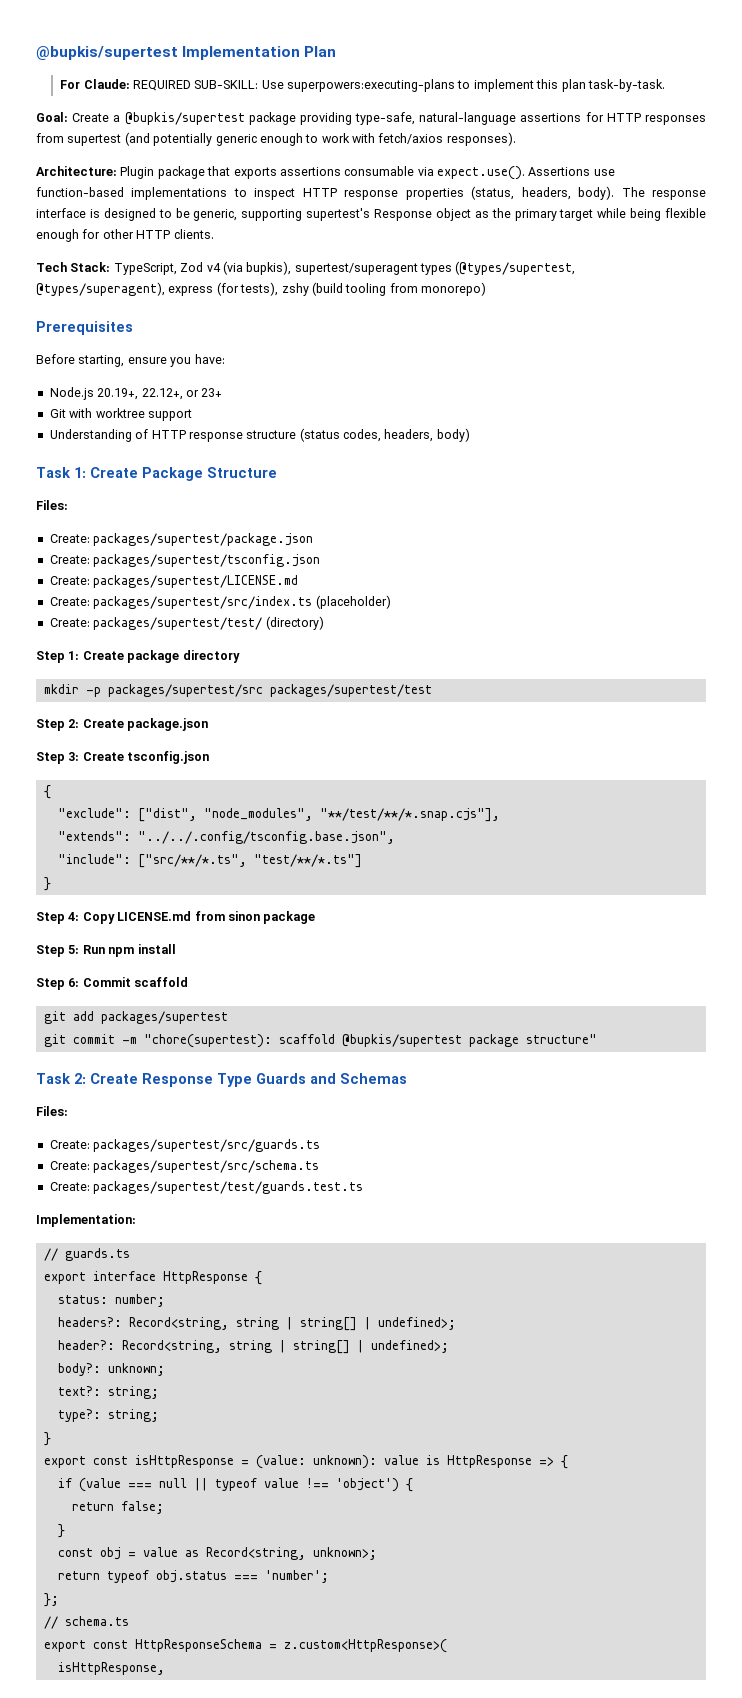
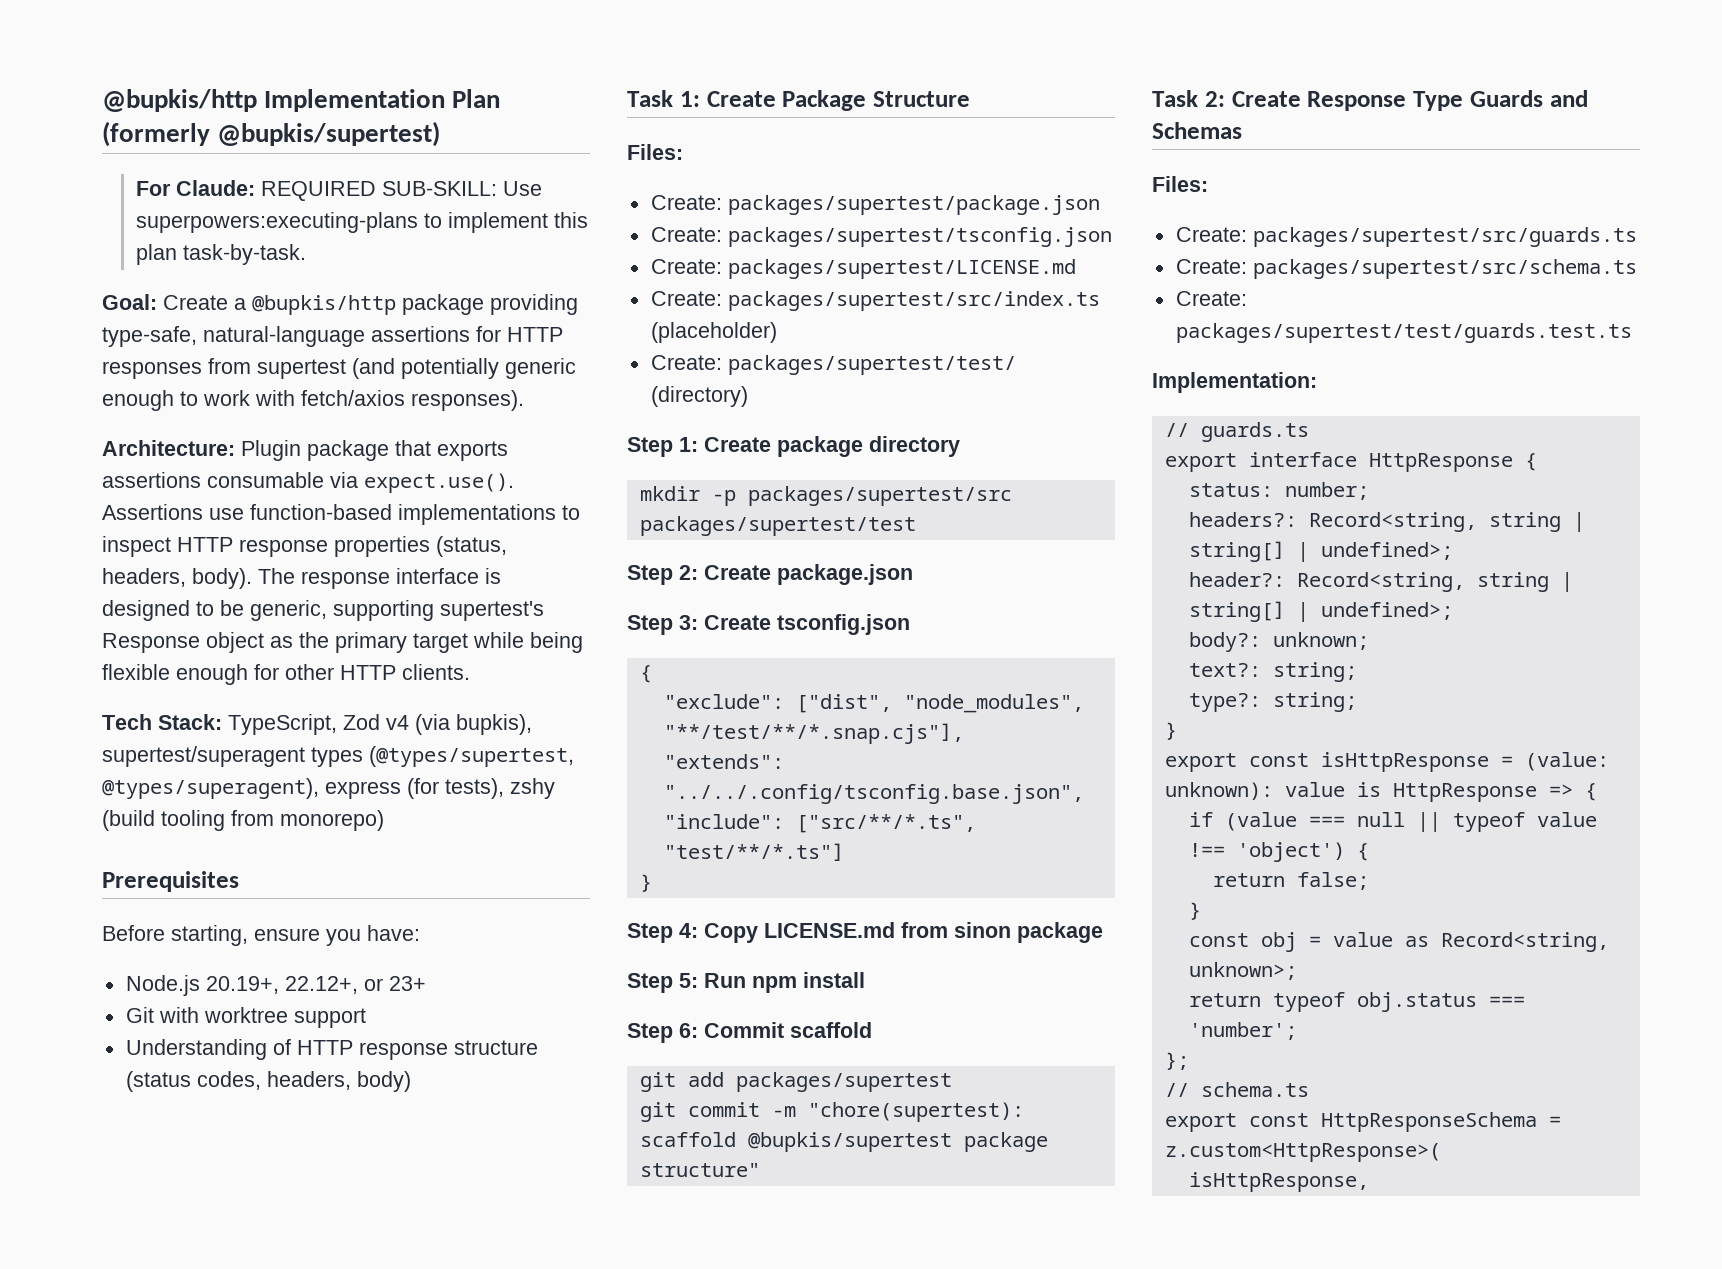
- @bupkis/supertest Implementation Plan
+ @bupkis/http Implementation Plan (formerly @bupkis/supertest)
- Goal: Create a @bupkis/supertest package providing type-safe, natural-language assertions for HTTP responses from supertest (and potentially generic enough to work with fetch/axios responses).
+ Goal: Create a @bupkis/http package providing type-safe, natural-language assertions for HTTP responses from supertest (and potentially generic enough to work with fetch/axios responses).

